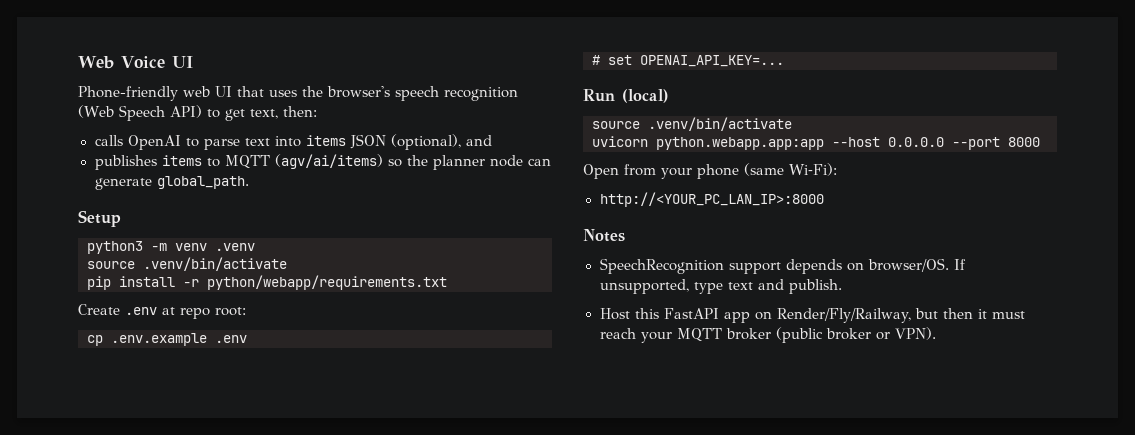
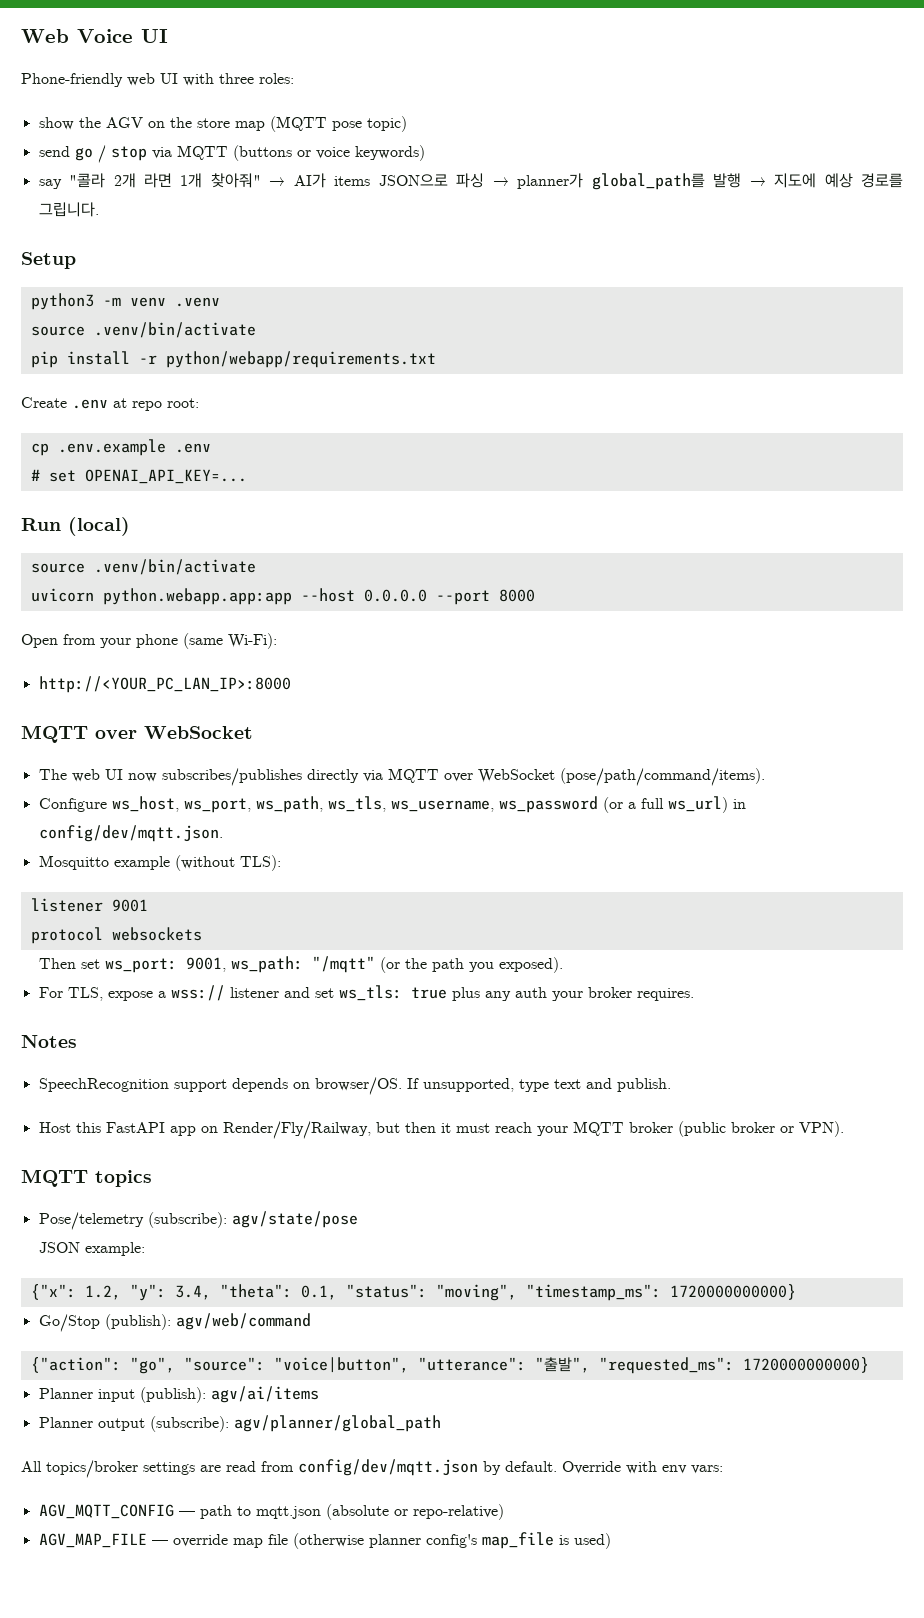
- Phone-friendly web UI that uses the browser's speech recognition (Web Speech API) to get text, then:
- calls OpenAI to parse text into items JSON (optional), and
- publishes items to MQTT (agv/ai/items) so the planner node can generate global_path.
+ Phone-friendly web UI with three roles:
+ show the AGV on the store map (MQTT pose topic)
+ send go / stop via MQTT (buttons or voice keywords)
+ say "콜라 2개 라면 1개 찾아줘" → AI가 items JSON으로 파싱 → planner가 global_path를 발행 → 지도에 예상 경로를 그립니다.
  http://<YOUR_PC_LAN_IP>:8000
+ MQTT over WebSocket
+ The web UI now subscribes/publishes directly via MQTT over WebSocket (pose/path/command/items).
+ Configure ws_host, ws_port, ws_path, ws_tls, ws_username, ws_password (or a full ws_url) in config/dev/mqtt.json.
+ Mosquitto example (without TLS):
+ listener 9001
+ protocol websockets
+ Then set ws_port: 9001, ws_path: "/mqtt" (or the path you exposed).
+ For TLS, expose a wss:// listener and set ws_tls: true plus any auth your broker requires.
+ MQTT topics
+ Pose/telemetry (subscribe): agv/state/pose
+ JSON example:
+ {"x": 1.2, "y": 3.4, "theta": 0.1, "status": "moving", "timestamp_ms": 1720000000000}
+ Go/Stop (publish): agv/web/command
+ {"action": "go", "source": "voice|button", "utterance": "출발", "requested_ms": 1720000000000}
+ Planner input (publish): agv/ai/items
+ Planner output (subscribe): agv/planner/global_path
+ All topics/broker settings are read from config/dev/mqtt.json by default. Override with env vars:
+ AGV_MQTT_CONFIG — path to mqtt.json (absolute or repo-relative)
+ AGV_MAP_FILE — override map file (otherwise planner config's map_file is used)

